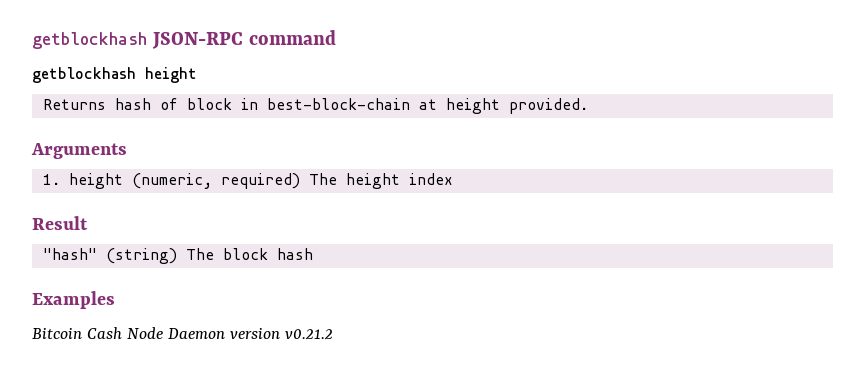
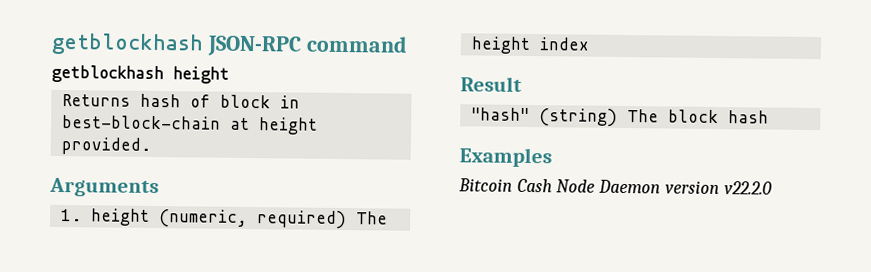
- Bitcoin Cash Node Daemon version v0.21.2
+ Bitcoin Cash Node Daemon version v22.2.0

